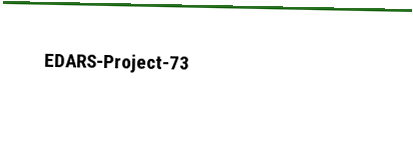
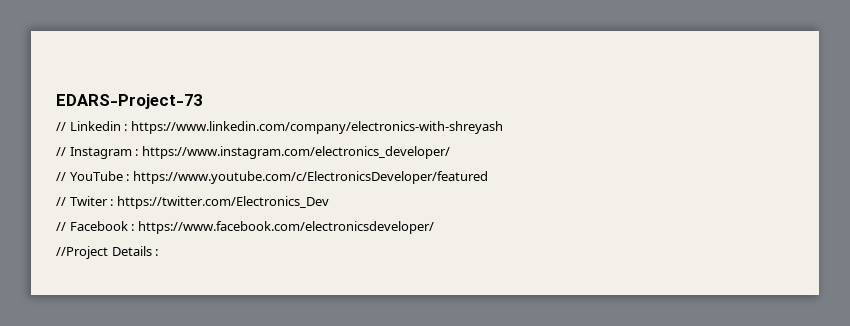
+ // Linkedin : https://www.linkedin.com/company/electronics-with-shreyash
+ // Instagram : https://www.instagram.com/electronics_developer/
+ // YouTube : https://www.youtube.com/c/ElectronicsDeveloper/featured
+ // Twiter : https://twitter.com/Electronics_Dev
+ // Facebook : https://www.facebook.com/electronicsdeveloper/
+ //Project Details :

